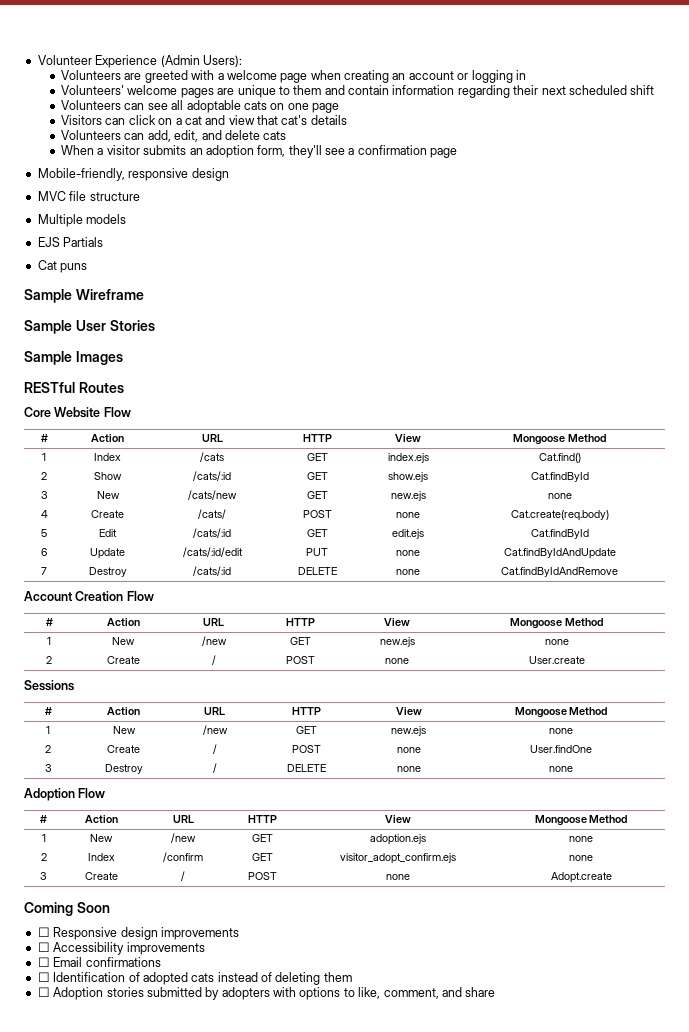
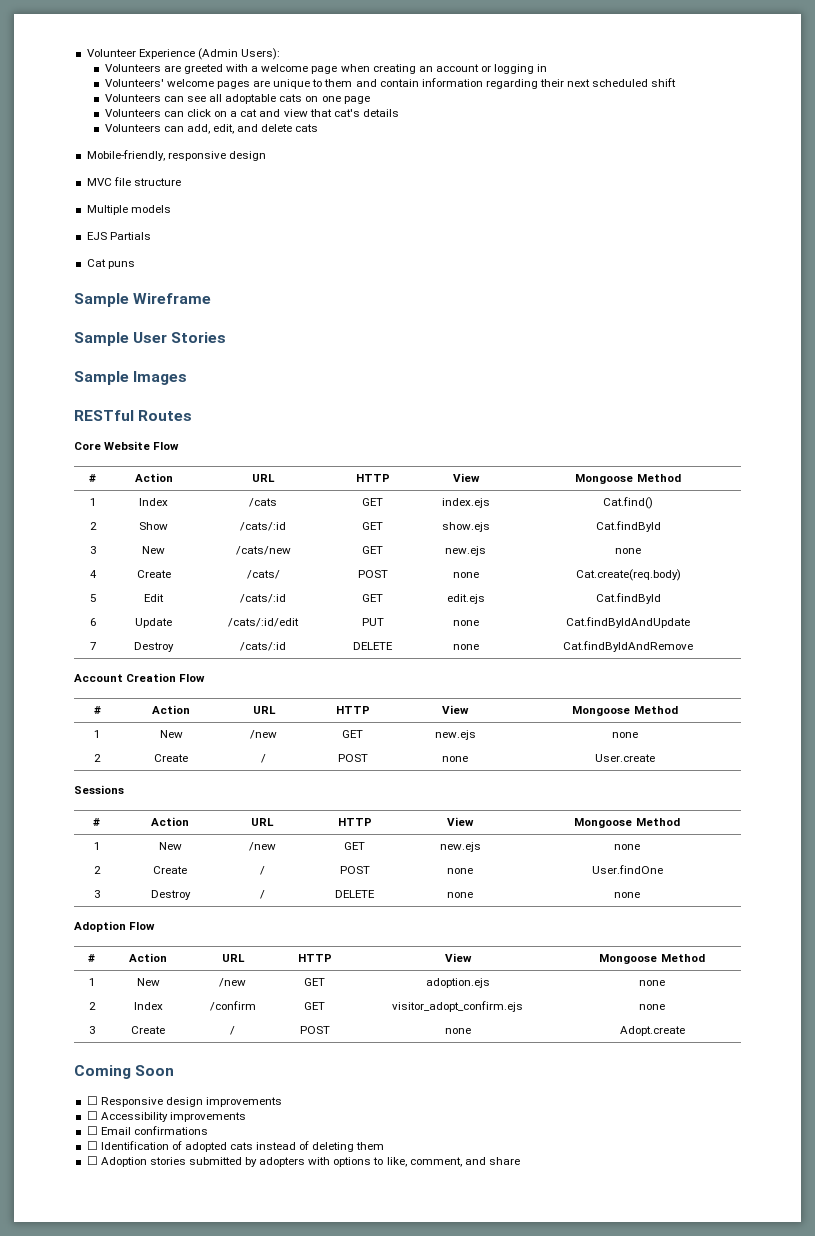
- Visitors can click on a cat and view that cat's details
+ Volunteers can click on a cat and view that cat's details
- When a visitor submits an adoption form, they'll see a confirmation page

